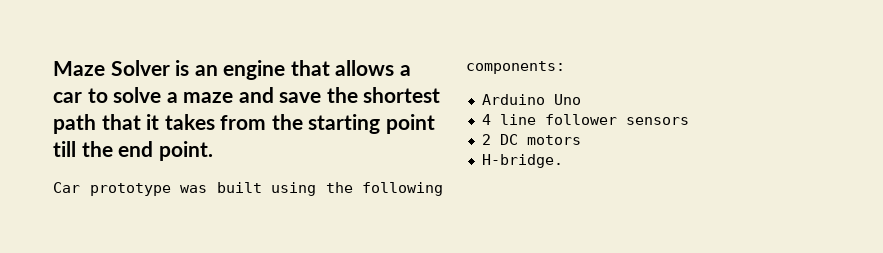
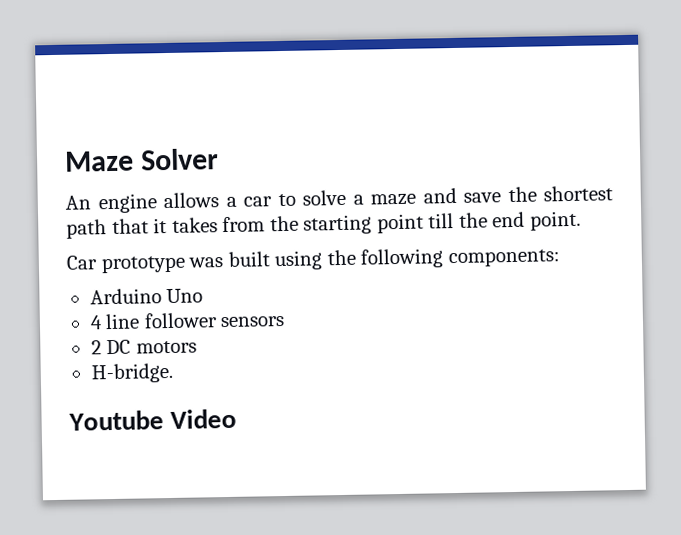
- Maze Solver is an engine that allows a car to solve a maze and save the shortest path that it takes from the starting point till the end point.
+ Maze Solver
+ An engine allows a car to solve a maze and save the shortest path that it takes from the starting point till the end point.
+ Youtube Video

